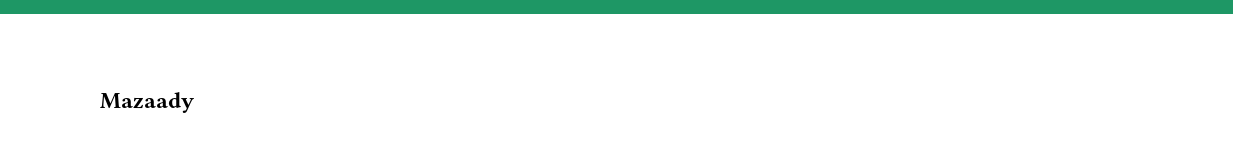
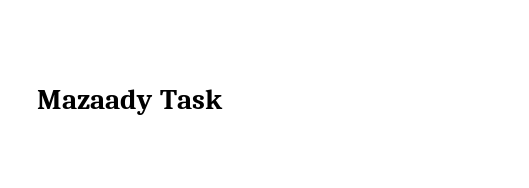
- Mazaady
+ Mazaady Task

